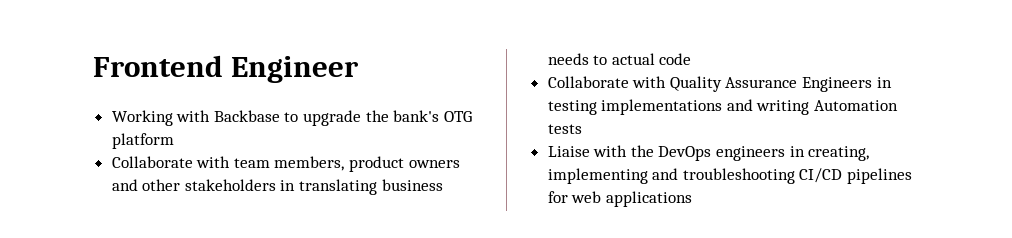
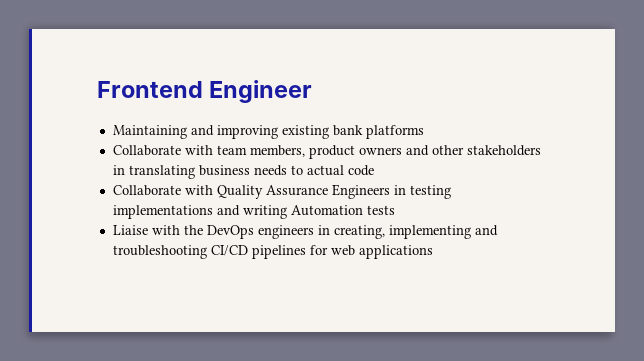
- Working with Backbase to upgrade the bank's OTG platform
+ Maintaining and improving existing bank platforms

